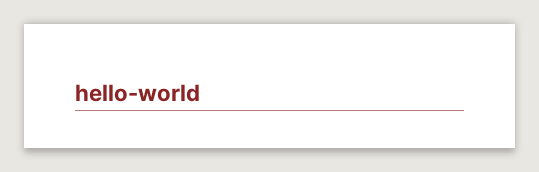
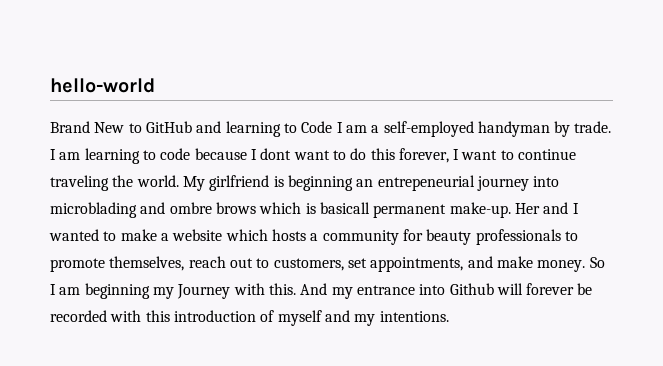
+ Brand New to GitHub and learning to Code I am a self-employed handyman by trade. I am learning to code because I dont want to do this forever, I want to continue traveling the world. My girlfriend is beginning an entrepeneurial journey into microblading and ombre brows which is basicall permanent make-up. Her and I wanted to make a website which hosts a community for beauty professionals to promote themselves, reach out to customers, set appointments, and make money. So I am beginning my Journey with this. And my entrance into Github will forever be recorded with this introduction of myself and my intentions.

